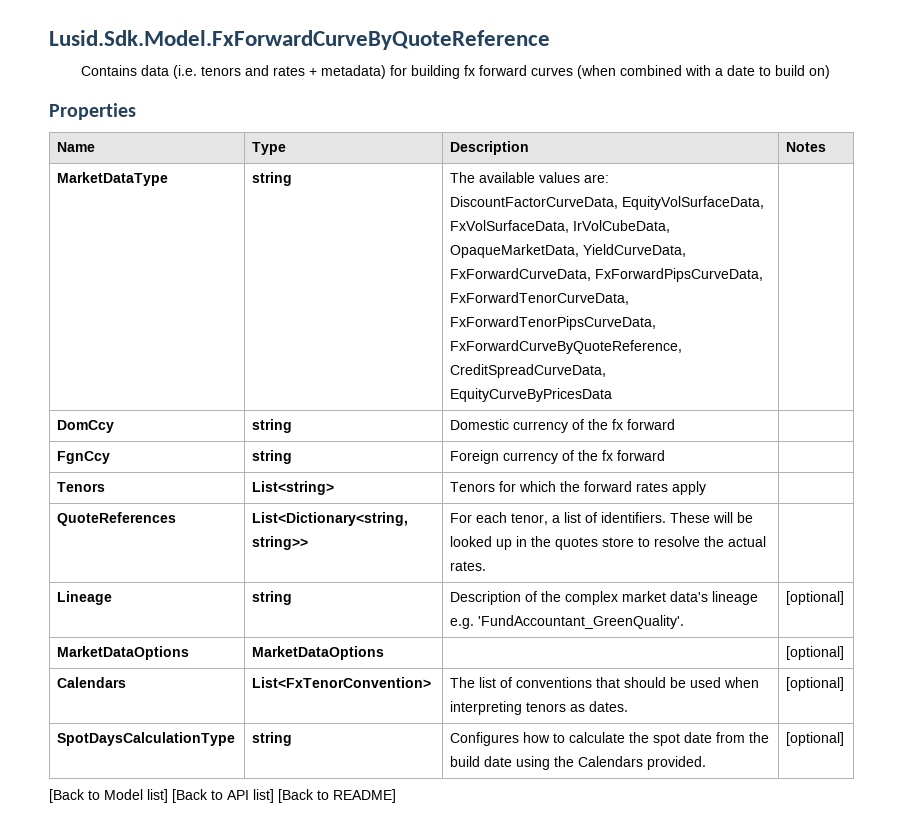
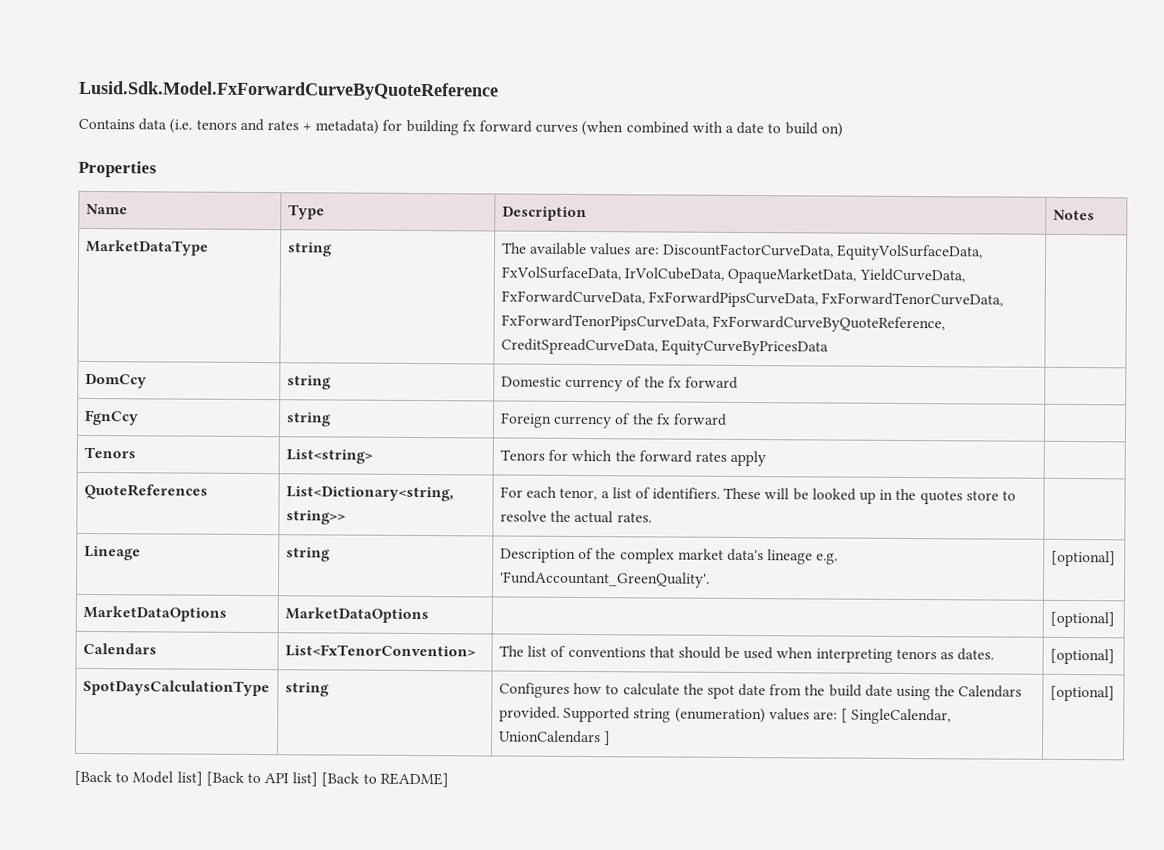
- SpotDaysCalculationType | string | Configures how to calculate the spot date from the build date using the Calendars provided. | [optional]
+ SpotDaysCalculationType | string | Configures how to calculate the spot date from the build date using the Calendars provided. Supported string (enumeration) values are: [ SingleCalendar, UnionCalendars ] | [optional]

